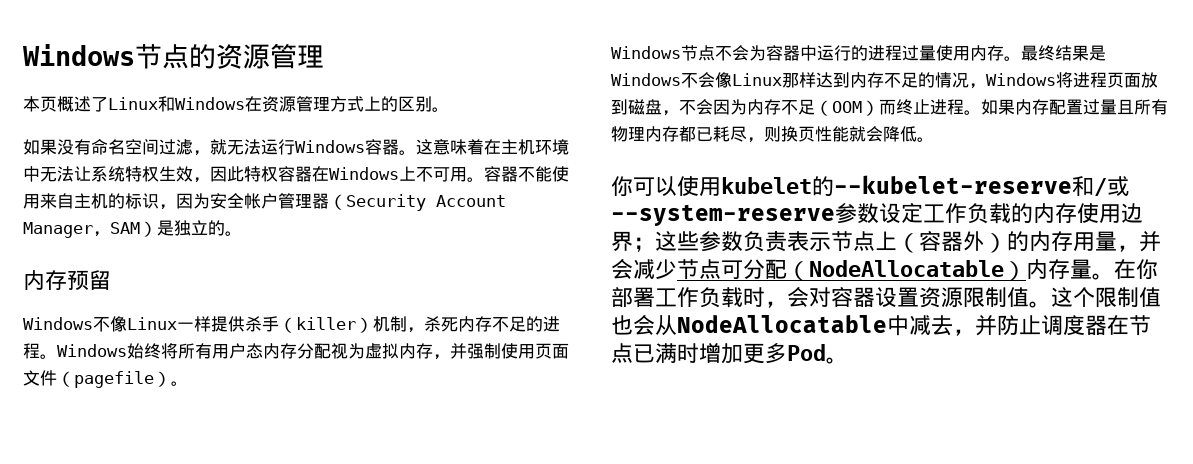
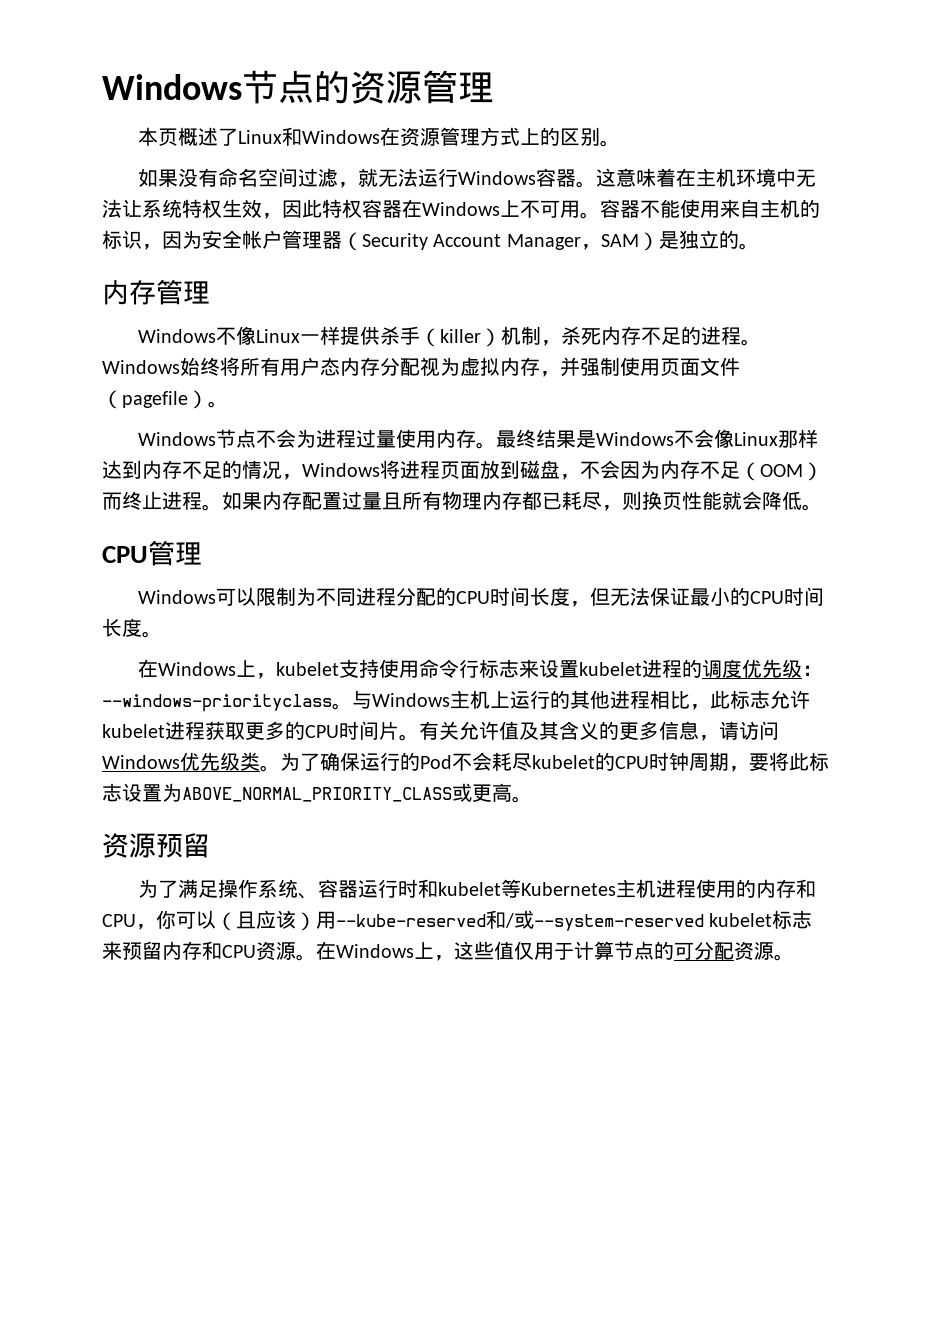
- 内存预留
+ 内存管理
- Windows节点不会为容器中运行的进程过量使用内存。
+ Windows节点不会为进程过量使用内存。
- 你可以使用kubelet的--kubelet-reserve和/或--system-reserve参数设定工作负载的内存使用边界；这些参数负责表示节点上（容器外）的内存用量，并会减少节点可分配（NodeAllocatable）内存量。在你部署工作负载时，会对容器设置资源限制值。这个限制值也会从NodeAllocatable中减去，并防止调度器在节点已满时增加更多Pod。
+ CPU管理
+ Windows可以限制为不同进程分配的CPU时间长度，但无法保证最小的CPU时间长度。
+ 在Windows上，kubelet支持使用命令行标志来设置kubelet进程的调度优先级：--windows-priorityclass。与Windows主机上运行的其他进程相比，此标志允许kubelet进程获取更多的CPU时间片。有关允许值及其含义的更多信息，请访问Windows优先级类。为了确保运行的Pod不会耗尽kubelet的CPU时钟周期，要将此标志设置为ABOVE_NORMAL_PRIORITY_CLASS或更高。
+ 资源预留
+ 为了满足操作系统、容器运行时和kubelet等Kubernetes主机进程使用的内存和CPU，你可以（且应该）用--kube-reserved和/或--system-reserved kubelet标志来预留内存和CPU资源。在Windows上，这些值仅用于计算节点的可分配资源。

